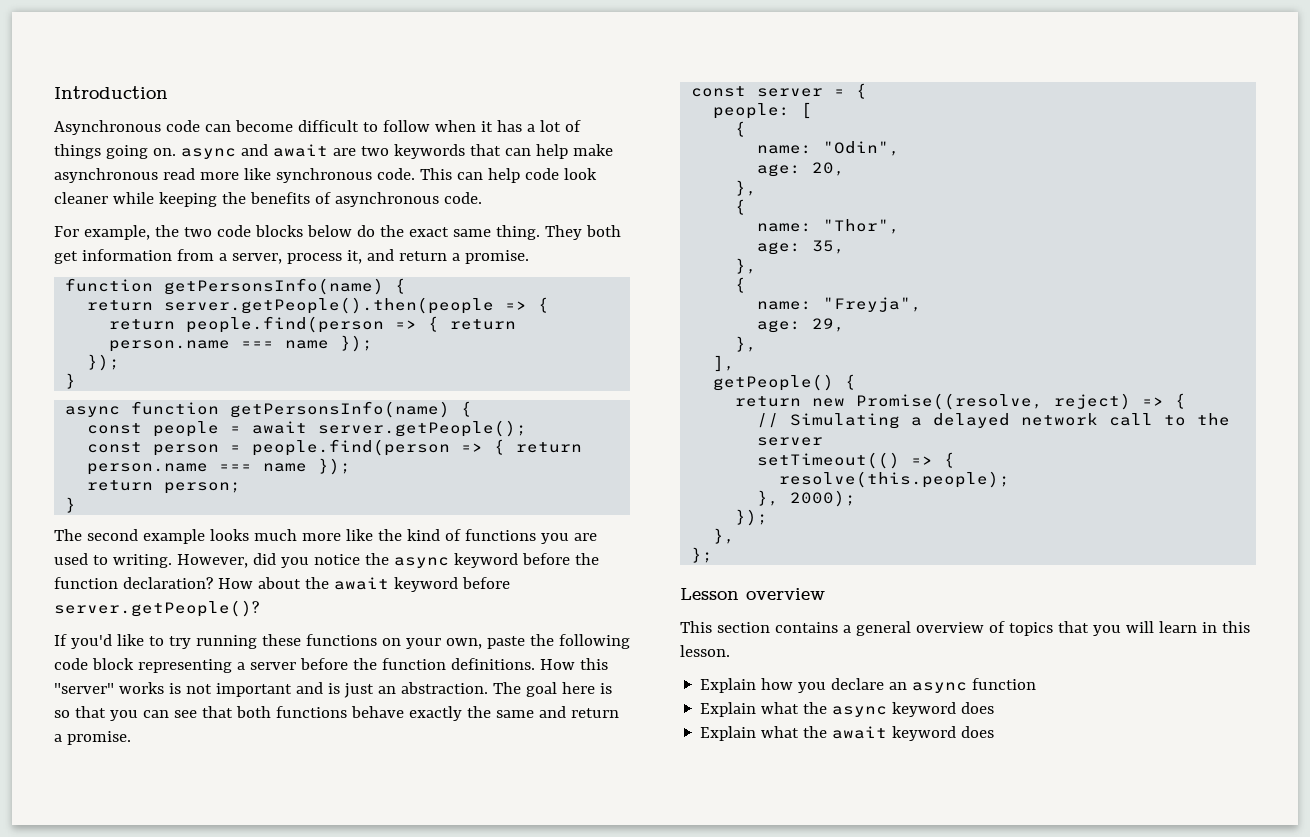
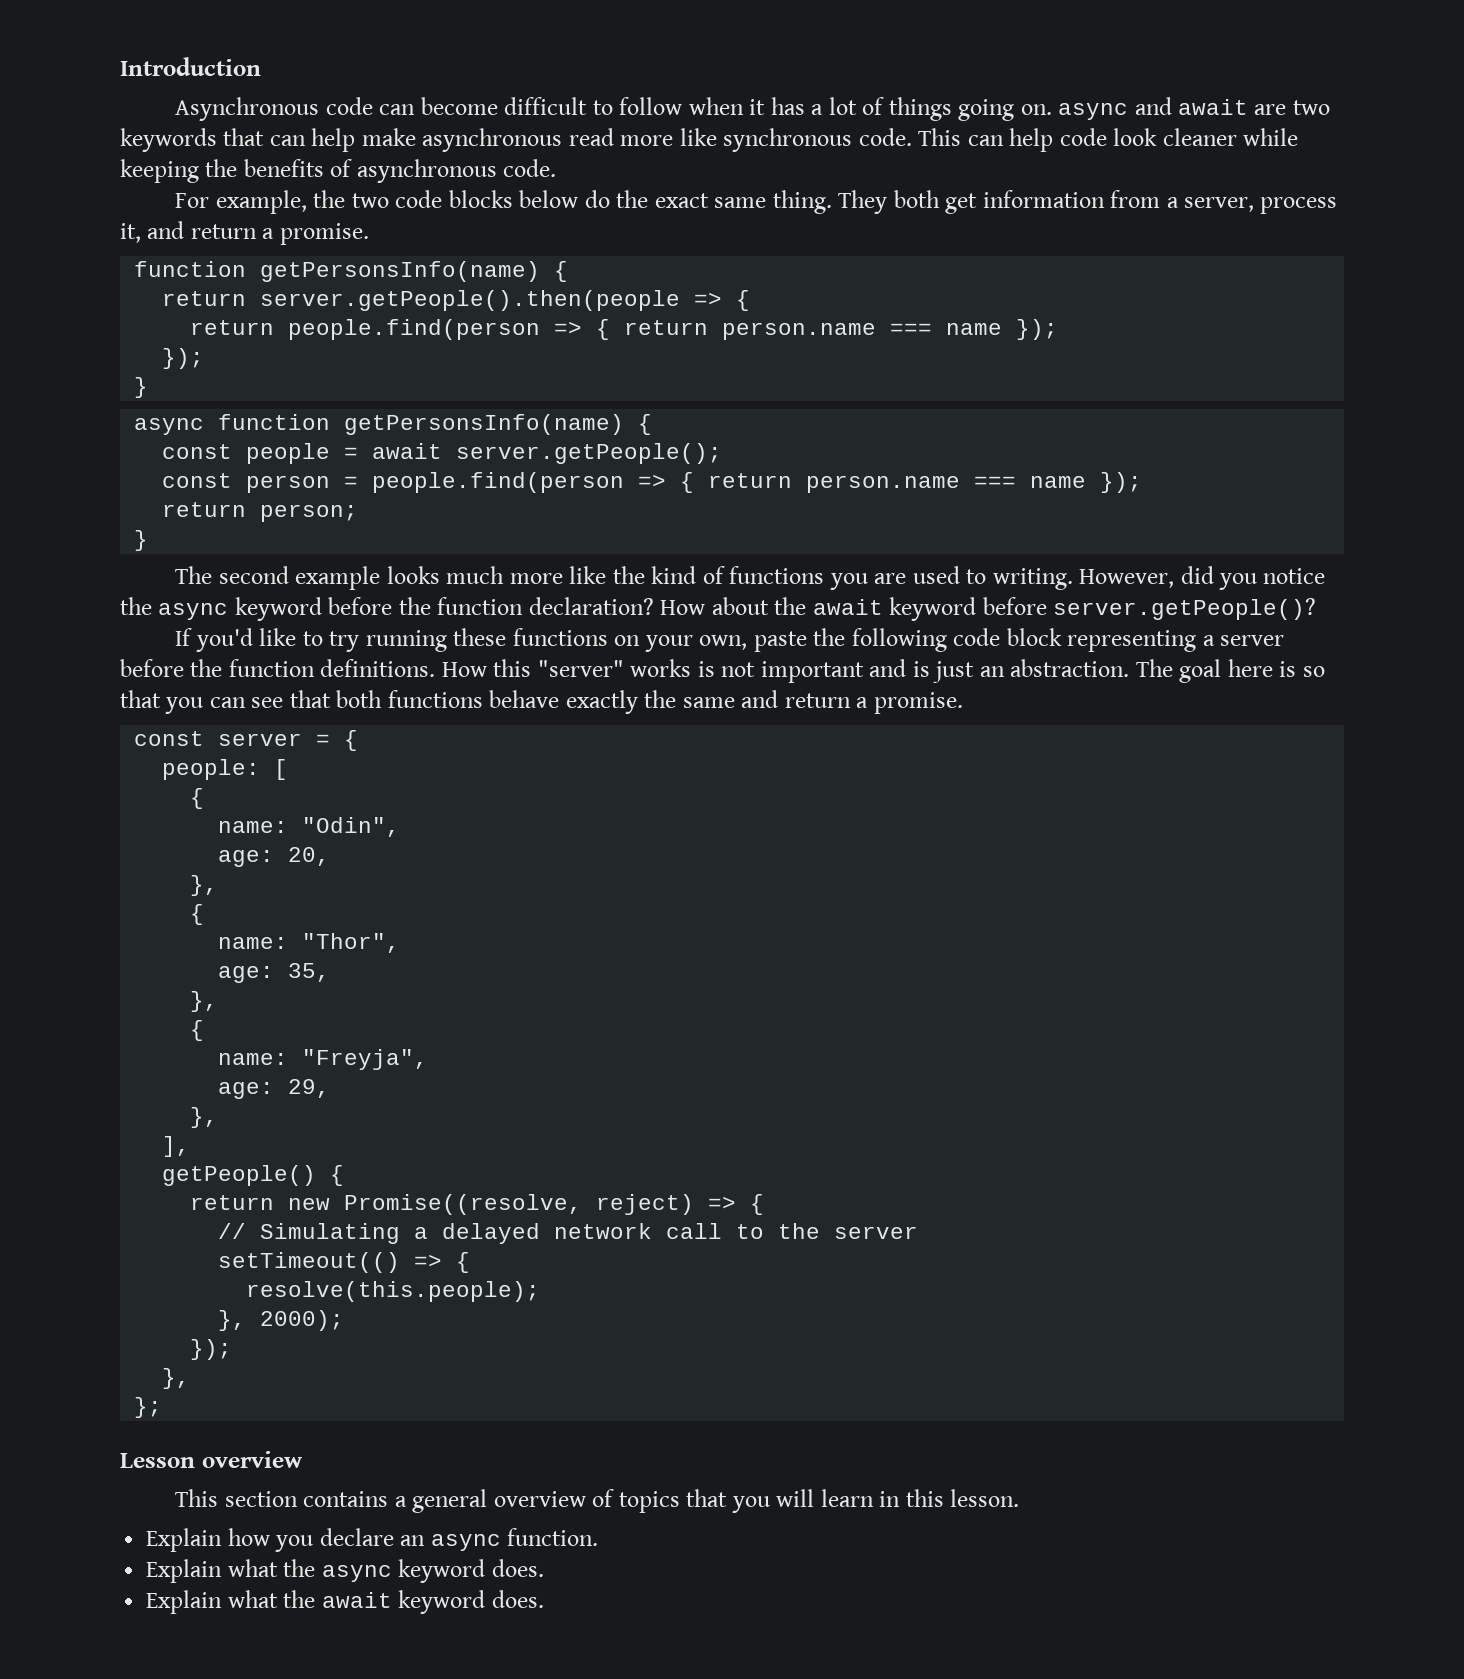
- Explain how you declare an async function
+ Explain how you declare an async function.
- Explain what the async keyword does
+ Explain what the async keyword does.
- Explain what the await keyword does
+ Explain what the await keyword does.

